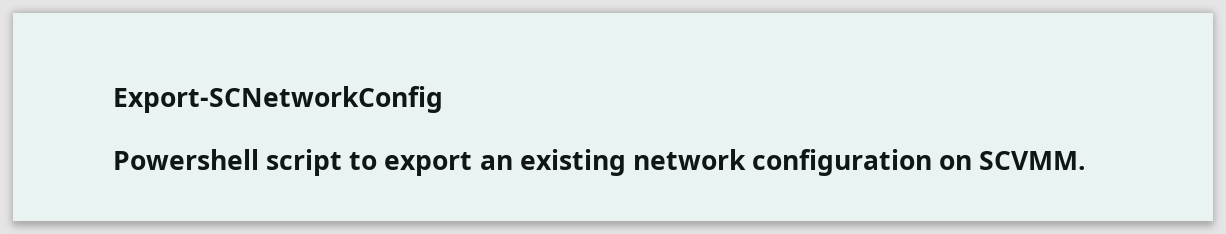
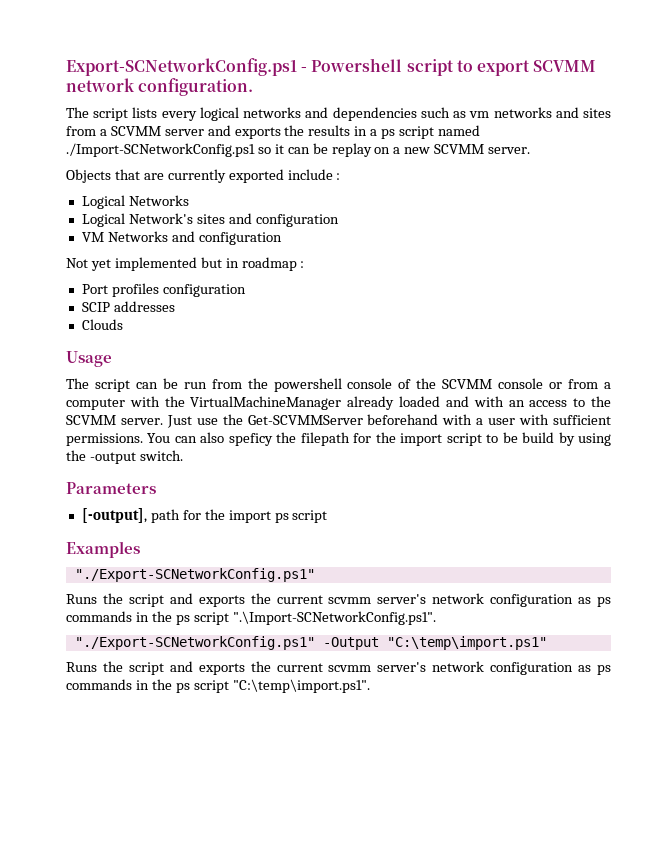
- Export-SCNetworkConfig
- Powershell script to export an existing network configuration on SCVMM.
+ Export-SCNetworkConfig.ps1 - Powershell script to export SCVMM network configuration.
+ The script lists every logical networks and dependencies such as vm networks and sites from a SCVMM server and exports the results in a ps script named ./Import-SCNetworkConfig.ps1 so it can be replay on a new SCVMM server.
+ Objects that are currently exported include :
+ Logical Networks
+ Logical Network's sites and configuration
+ VM Networks and configuration
+ Not yet implemented but in roadmap :
+ Port profiles configuration
+ SCIP addresses
+ Clouds
+ Usage
+ The script can be run from the powershell console of the SCVMM console or from a computer with the VirtualMachineManager already loaded and with an access to the SCVMM server. Just use the Get-SCVMMServer beforehand with a user with sufficient permissions. You can also speficy the filepath for the import script to be build by using the -output switch.
+ Parameters
+ [-output], path for the import ps script
+ Examples
+ "./Export-SCNetworkConfig.ps1"
+ Runs the script and exports the current scvmm server's network configuration as ps commands in the ps script ".\Import-SCNetworkConfig.ps1".
+ "./Export-SCNetworkConfig.ps1" -Output "C:\temp\import.ps1"
+ Runs the script and exports the current scvmm server's network configuration as ps commands in the ps script "C:\temp\import.ps1".

